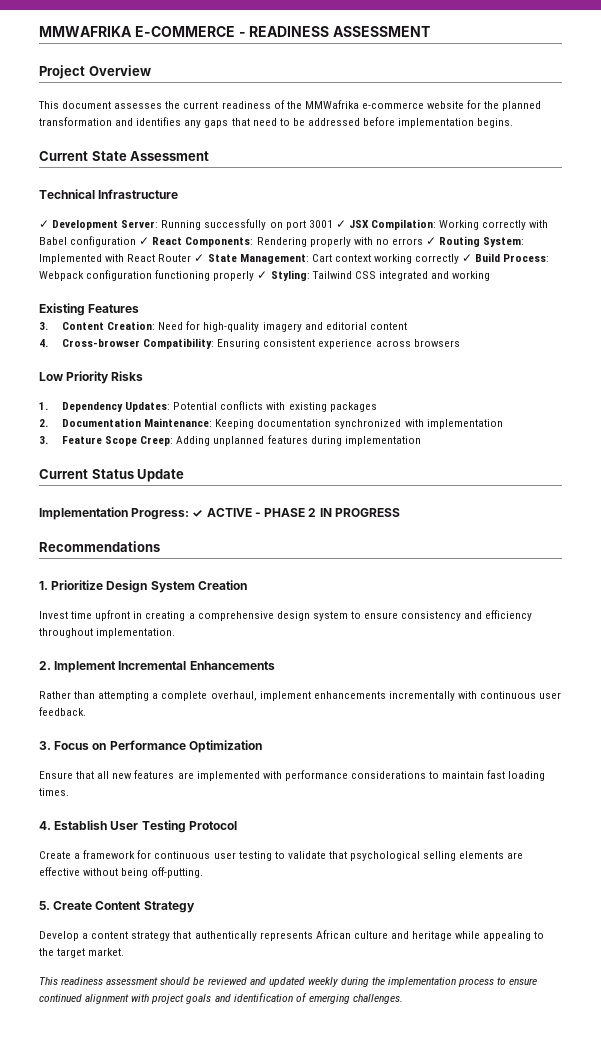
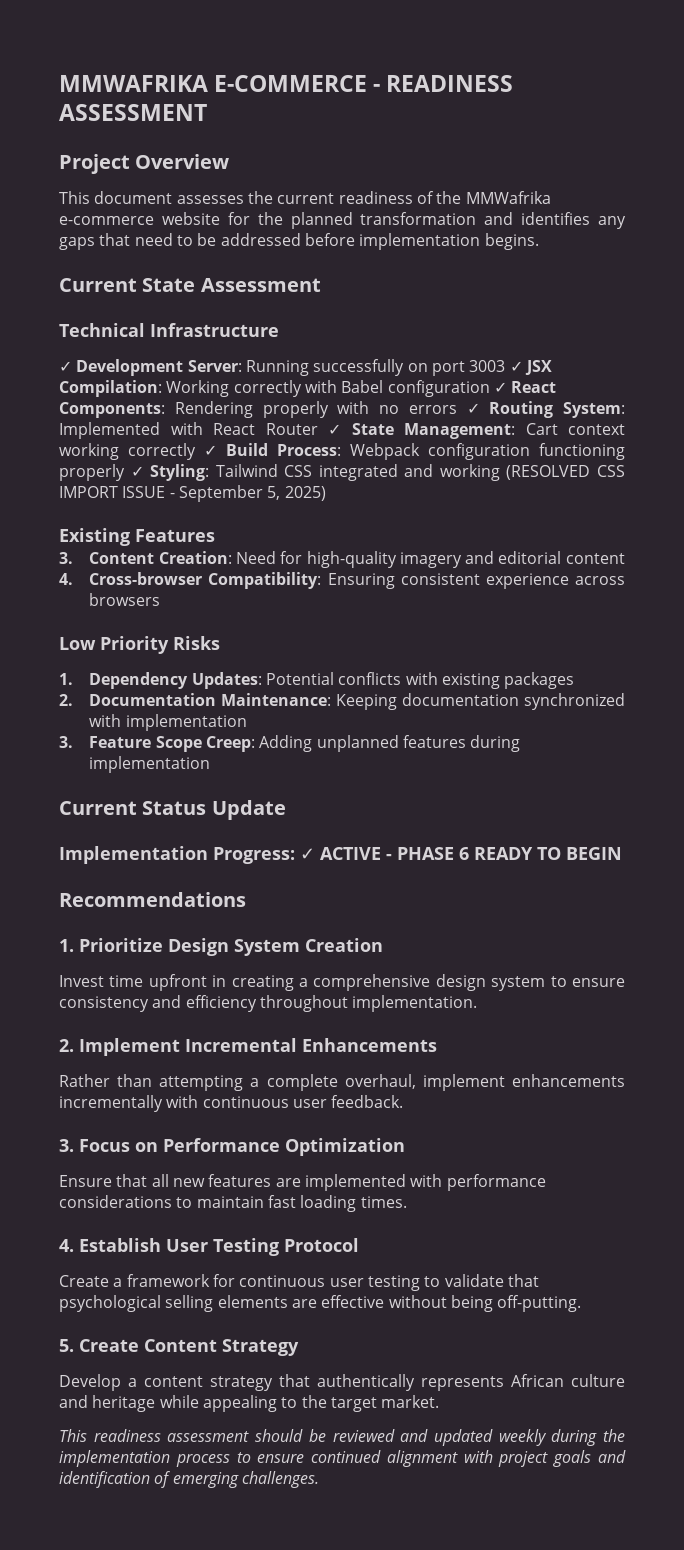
- ✓ Development Server: Running successfully on port 3001 ✓ JSX Compilation: Working correctly with Babel configuration ✓ React Components: Rendering properly with no errors ✓ Routing System: Implemented with React Router ✓ State Management: Cart context working correctly ✓ Build Process: Webpack configuration functioning properly ✓ Styling: Tailwind CSS integrated and working
+ ✓ Development Server: Running successfully on port 3003 ✓ JSX Compilation: Working correctly with Babel configuration ✓ React Components: Rendering properly with no errors ✓ Routing System: Implemented with React Router ✓ State Management: Cart context working correctly ✓ Build Process: Webpack configuration functioning properly ✓ Styling: Tailwind CSS integrated and working (RESOLVED CSS IMPORT ISSUE - September 5, 2025)
- Implementation Progress: ✓ ACTIVE - PHASE 2 IN PROGRESS
+ Implementation Progress: ✓ ACTIVE - PHASE 6 READY TO BEGIN

